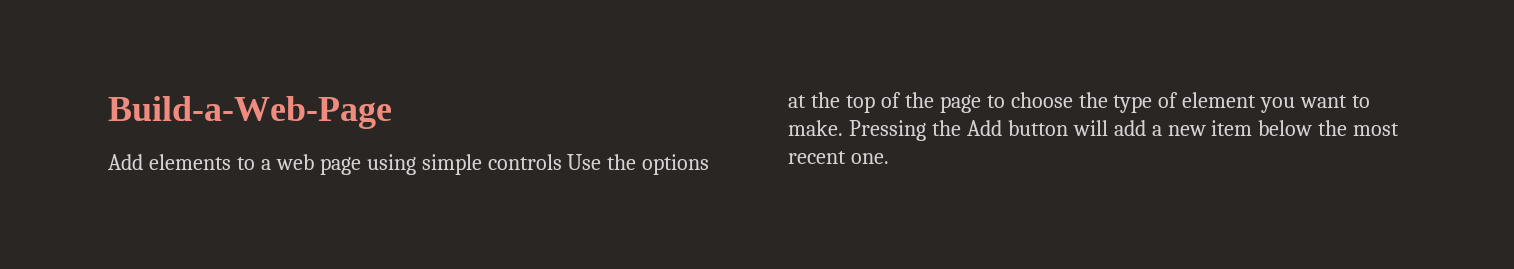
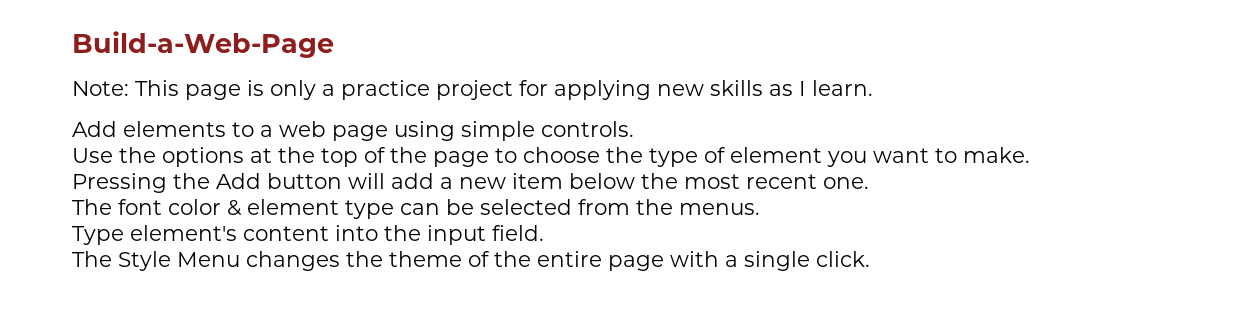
+ Note: This page is only a practice project for applying new skills as I learn.
- Add elements to a web page using simple controls Use the options at the top of the page to choose the type of element you want to make. Pressing the Add button will add a new item below the most recent one.
+ Add elements to a web page using simple controls.
+ Use the options at the top of the page to choose the type of element you want to make.
+ Pressing the Add button will add a new item below the most recent one.
+ The font color & element type can be selected from the menus.
+ Type element's content into the input field.
+ The Style Menu changes the theme of the entire page with a single click.

